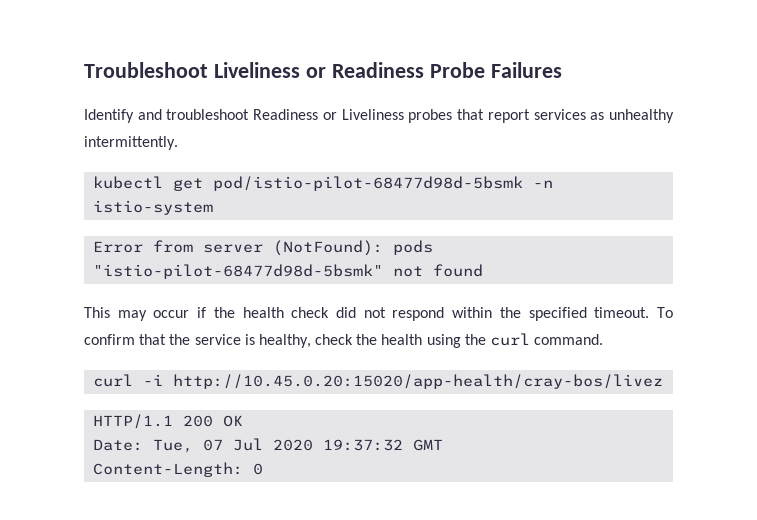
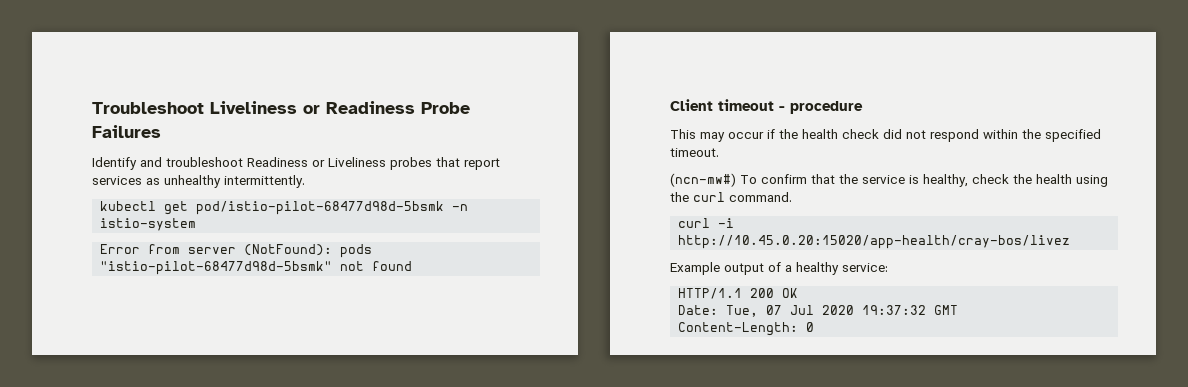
+ Client timeout - procedure
- This may occur if the health check did not respond within the specified timeout. To confirm that the service is healthy, check the health using the curl command.
+ This may occur if the health check did not respond within the specified timeout.
+ (ncn-mw#) To confirm that the service is healthy, check the health using the curl command.
+ Example output of a healthy service:

